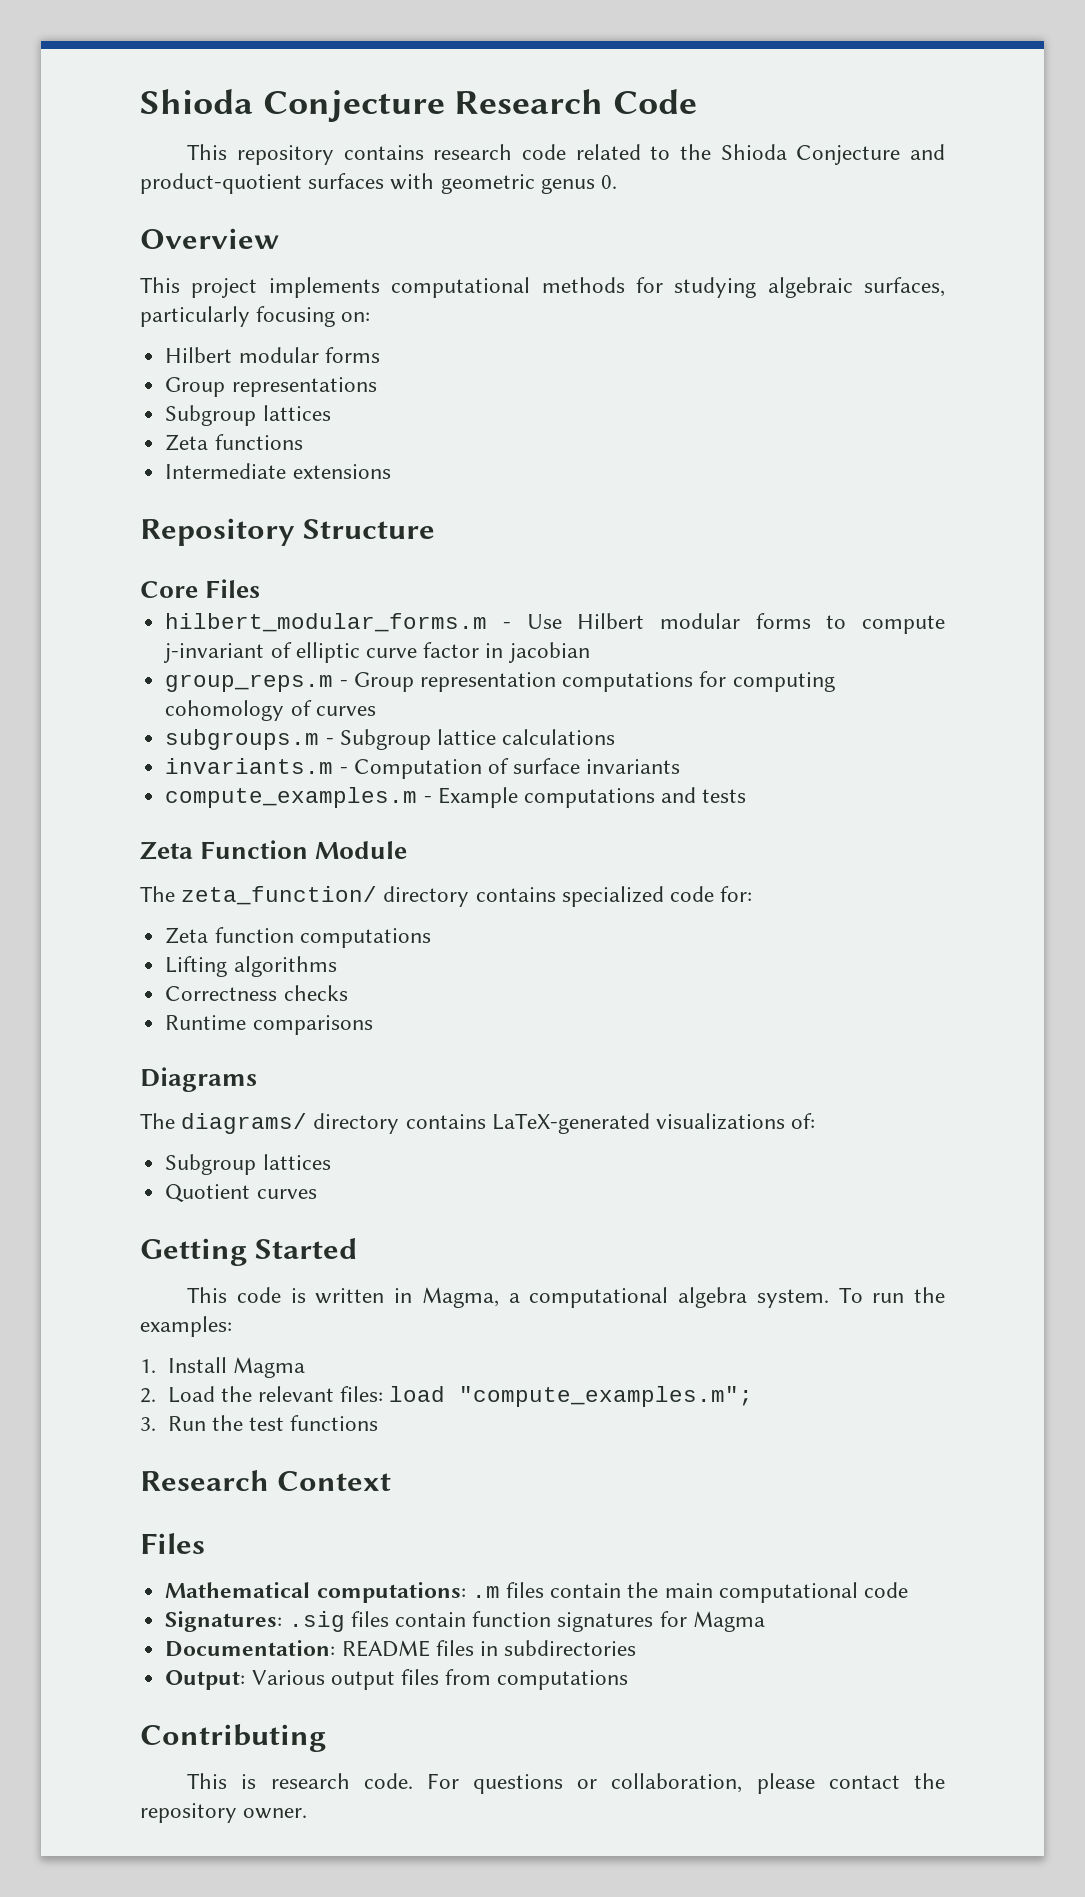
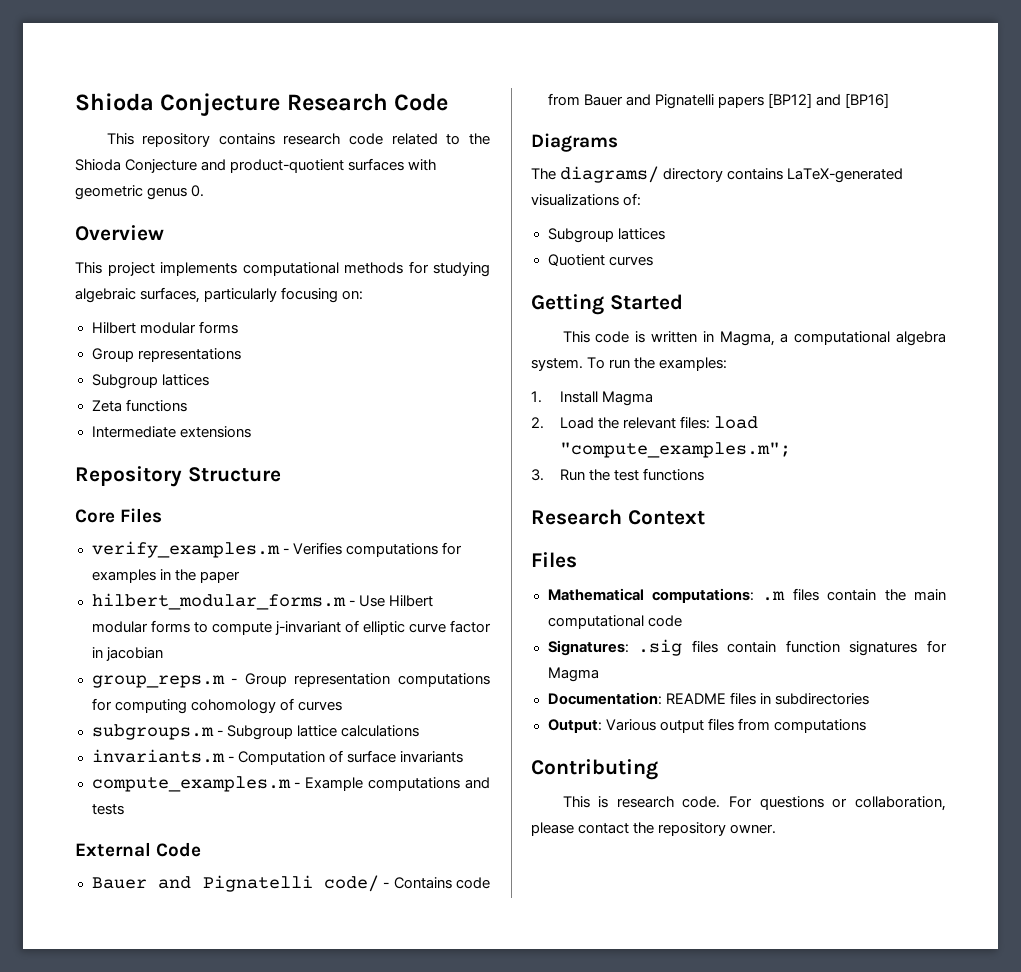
+ verify_examples.m - Verifies computations for examples in the paper
- Zeta Function Module
- The zeta_function/ directory contains specialized code for:
- Zeta function computations
- Lifting algorithms
- Correctness checks
- Runtime comparisons
+ External Code
+ Bauer and Pignatelli code/ - Contains code from Bauer and Pignatelli papers [BP12] and [BP16]

